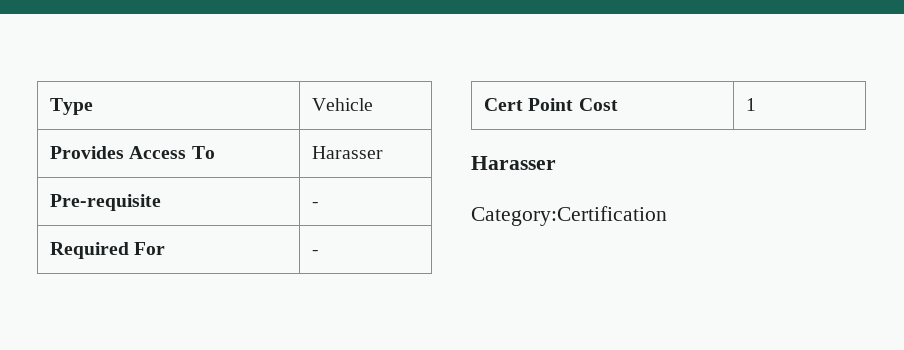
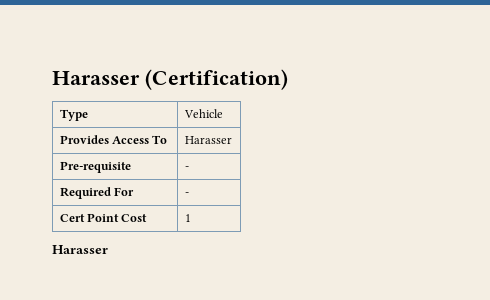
+ Harasser (Certification)
- Category:Certification

